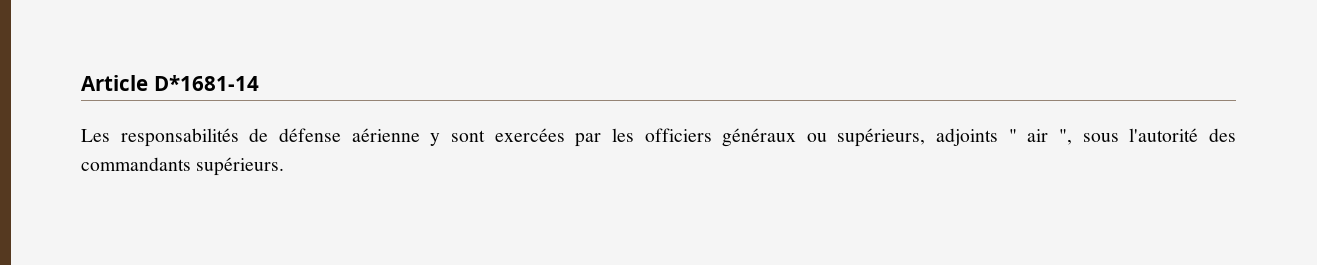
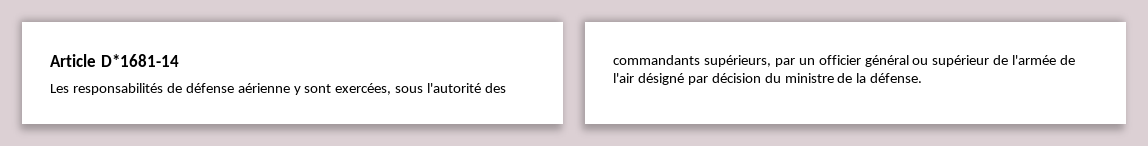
- Les responsabilités de défense aérienne y sont exercées par les officiers généraux ou supérieurs, adjoints " air ", sous l'autorité des commandants supérieurs.
+ Les responsabilités de défense aérienne y sont exercées, sous l'autorité des commandants supérieurs, par un officier général ou supérieur de l'armée de l'air désigné par décision du ministre de la défense.

